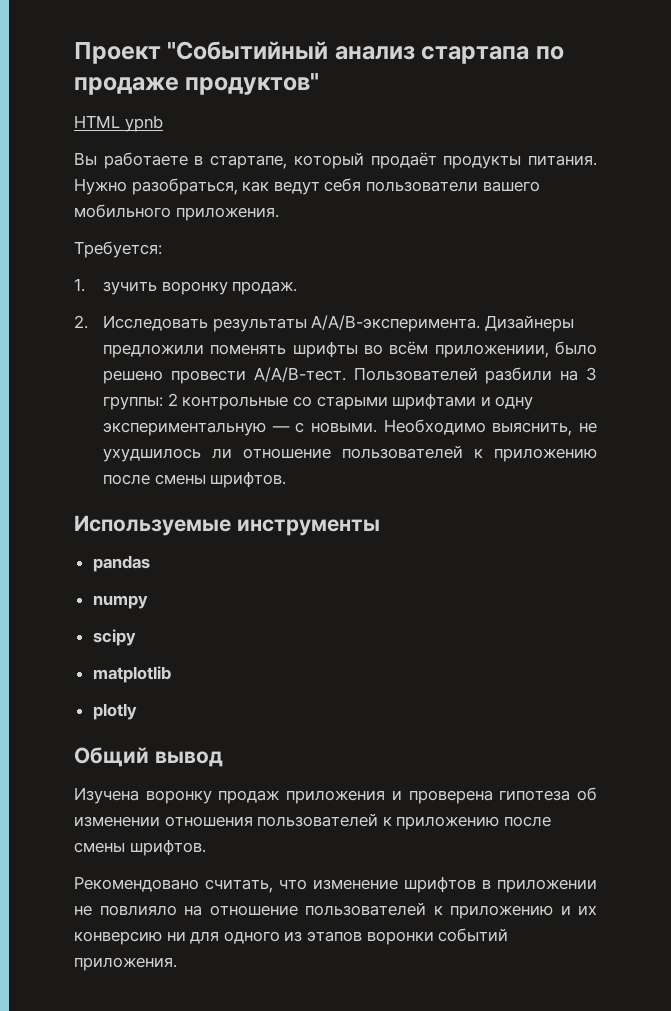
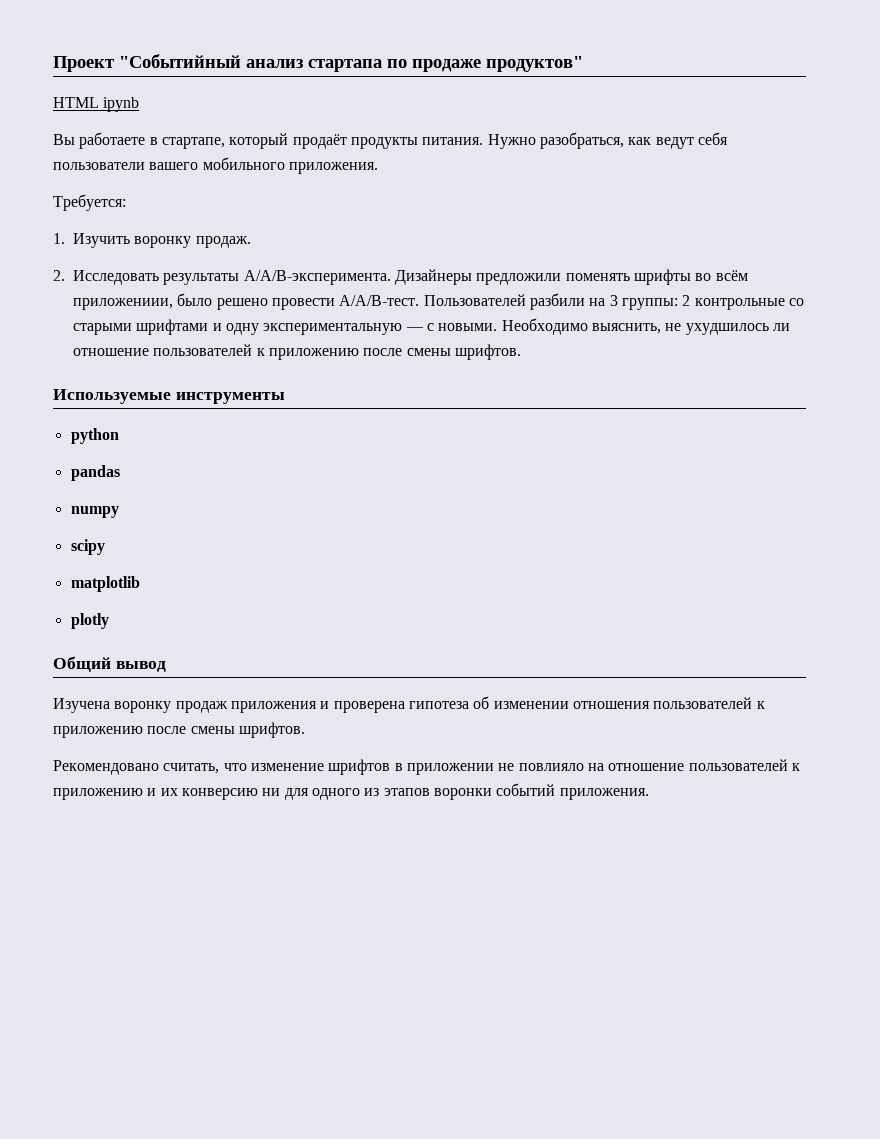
- HTML ypnb
+ HTML ipynb
- 1. зучить воронку продаж.
+ 1. Изучить воронку продаж.
+ python

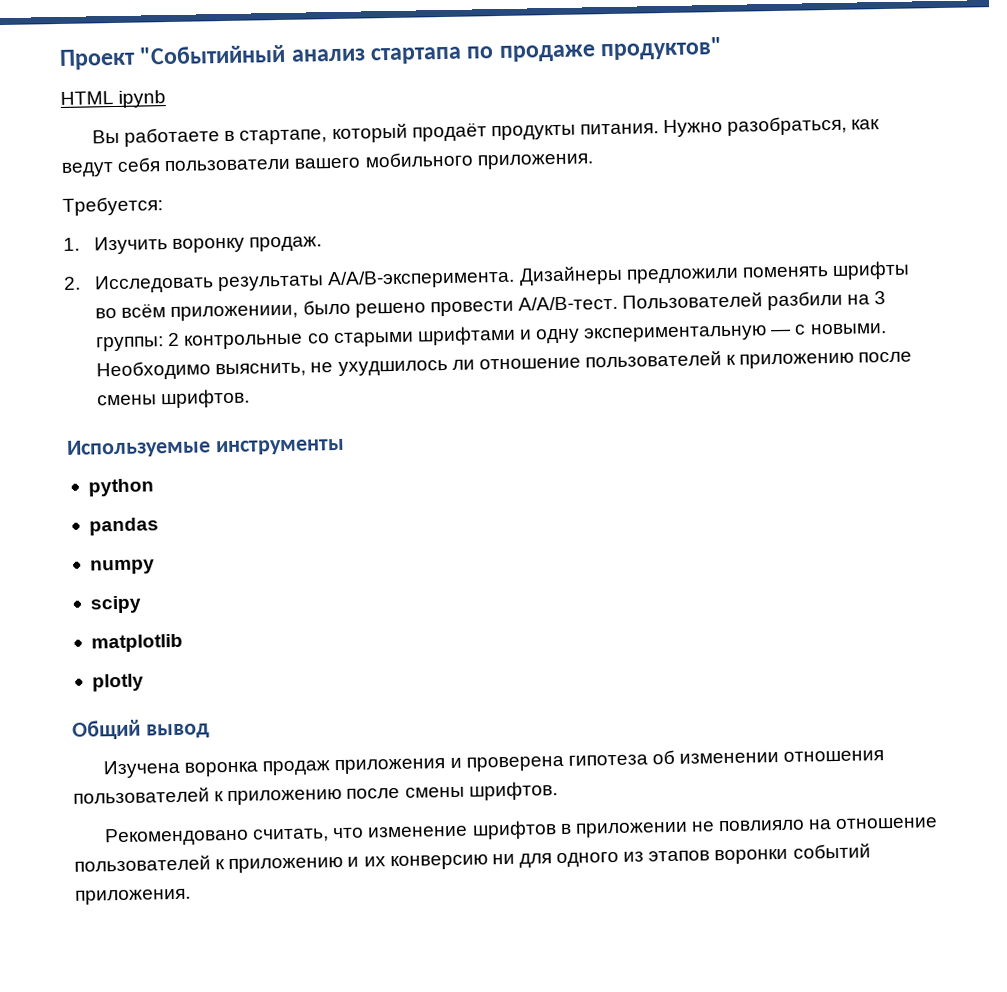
- Изучена воронку продаж приложения и проверена гипотеза об изменении отношения пользователей к приложению после смены шрифтов.
+ Изучена воронка продаж приложения и проверена гипотеза об изменении отношения пользователей к приложению после смены шрифтов.

